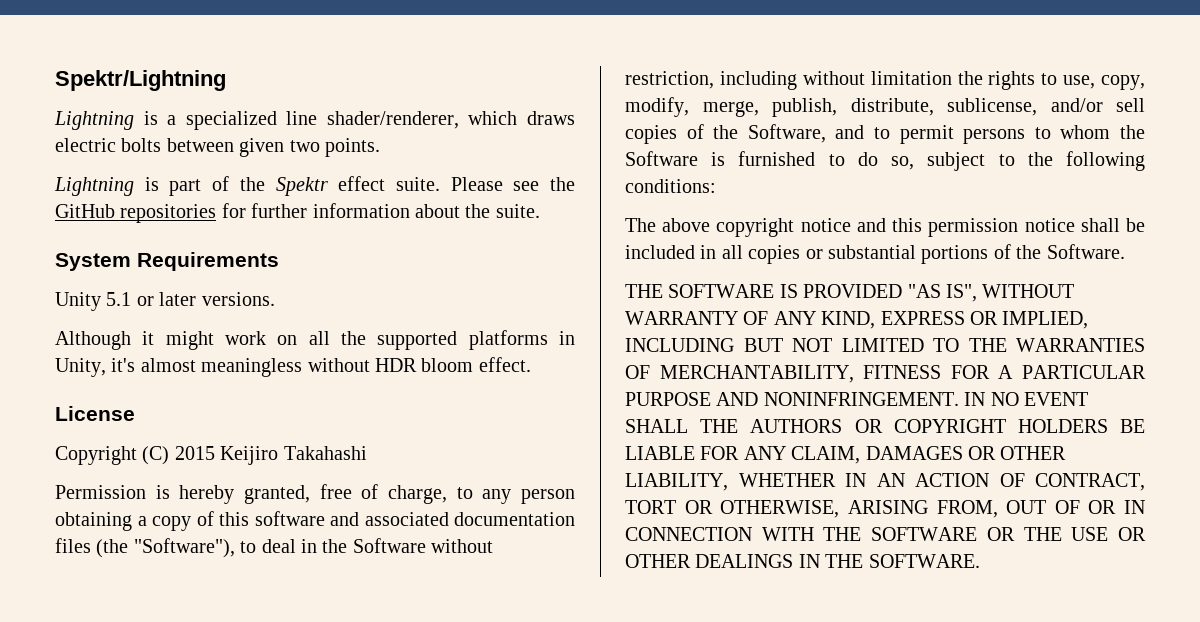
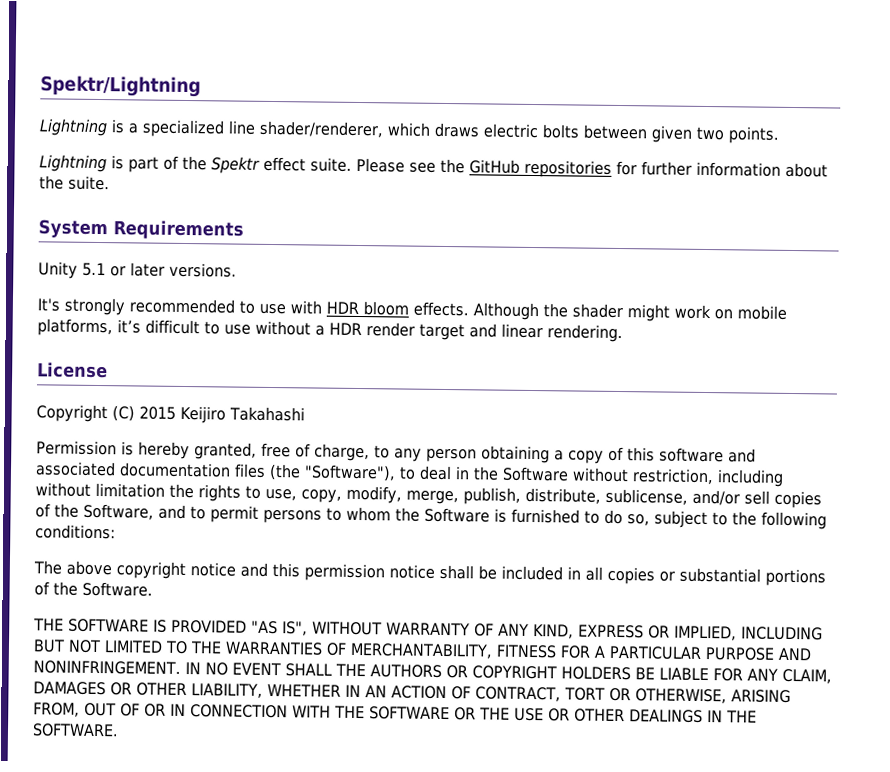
- Although it might work on all the supported platforms in Unity, it's almost meaningless without HDR bloom effect.
+ It's strongly recommended to use with HDR bloom effects. Although the shader might work on mobile platforms, it’s difficult to use without a HDR render target and linear rendering.

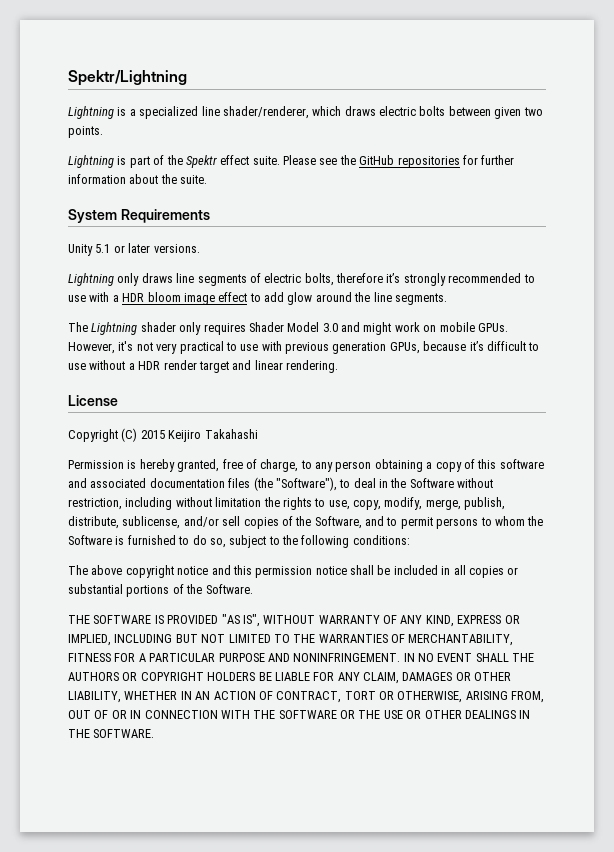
- It's strongly recommended to use with HDR bloom effects. Although the shader might work on mobile platforms, it’s difficult to use without a HDR render target and linear rendering.
+ Lightning only draws line segments of electric bolts, therefore it’s strongly recommended to use with a HDR bloom image effect to add glow around the line segments.
+ The Lightning shader only requires Shader Model 3.0 and might work on mobile GPUs. However, it's not very practical to use with previous generation GPUs, because it’s difficult to use without a HDR render target and linear rendering.

